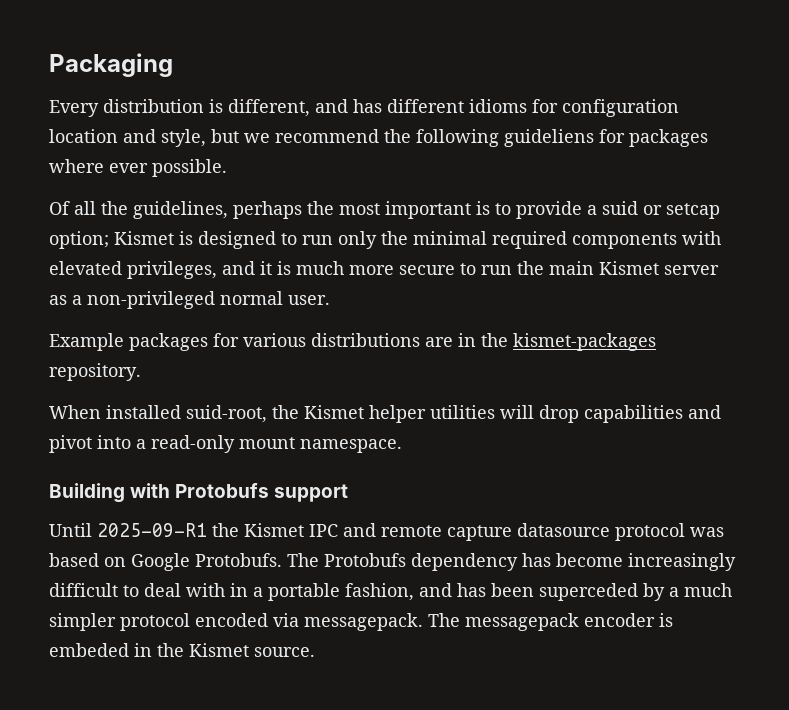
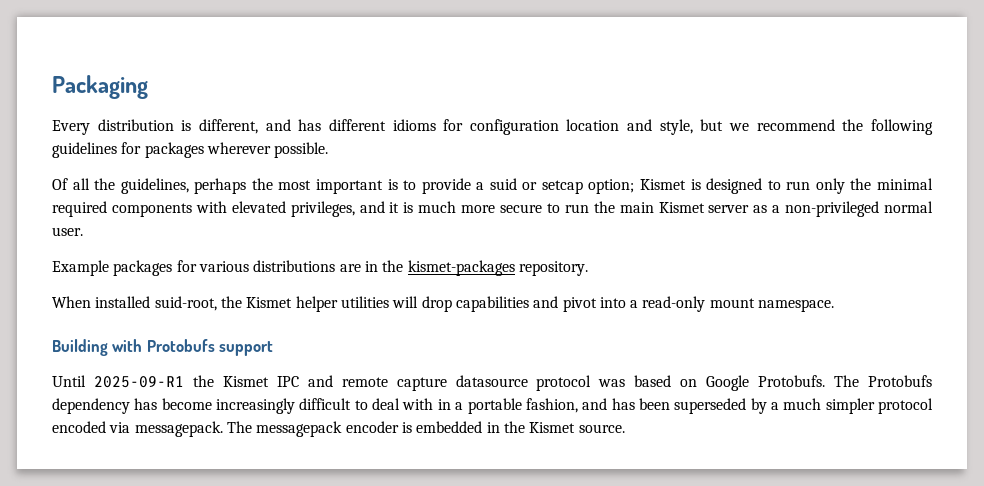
- Every distribution is different, and has different idioms for configuration location and style, but we recommend the following guideliens for packages where ever possible.
+ Every distribution is different, and has different idioms for configuration location and style, but we recommend the following guidelines for packages wherever possible.
- The Protobufs dependency has become increasingly difficult to deal with in a portable fashion, and has been superceded by a much simpler protocol encoded via messagepack.
+ The Protobufs dependency has become increasingly difficult to deal with in a portable fashion, and has been superseded by a much simpler protocol encoded via messagepack.
- The messagepack encoder is embeded in the Kismet source.
+ The messagepack encoder is embedded in the Kismet source.

